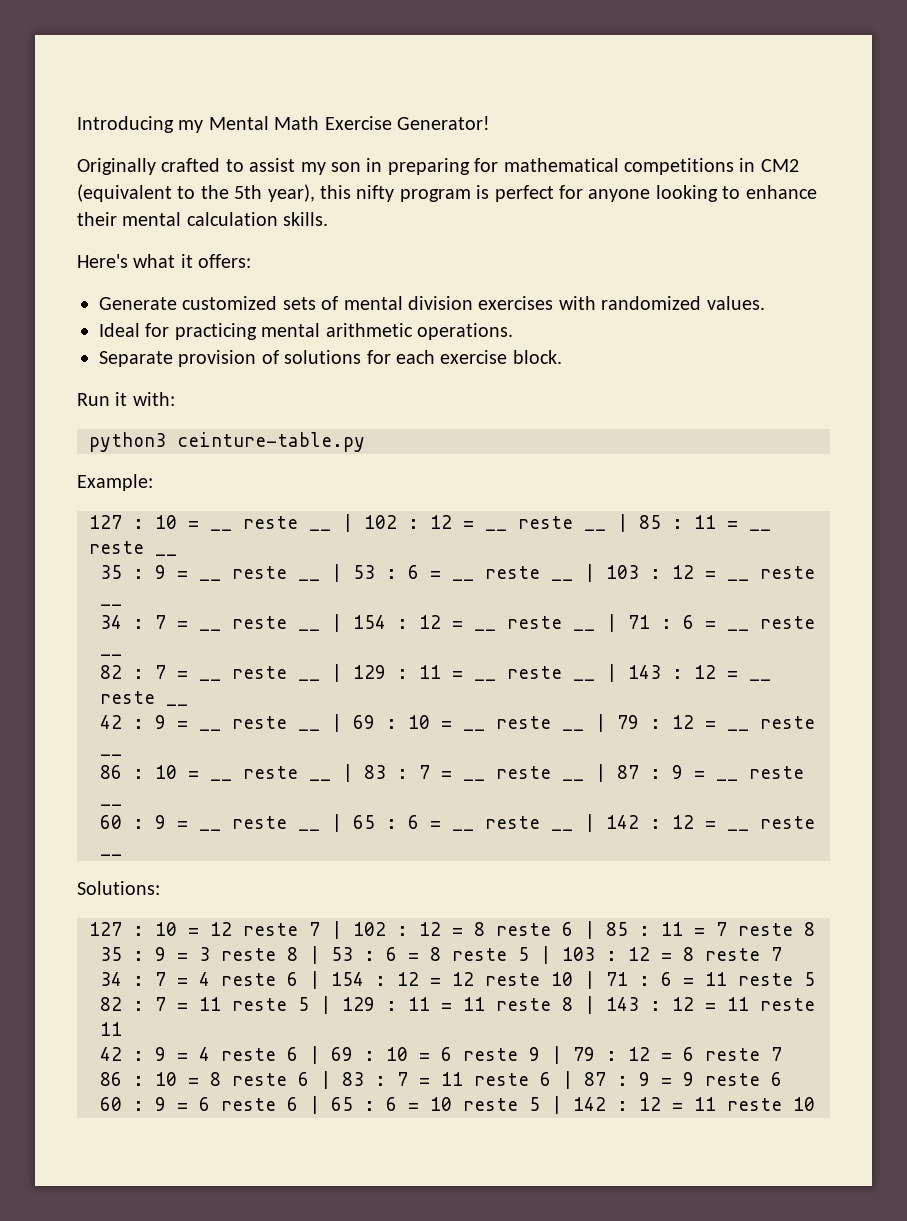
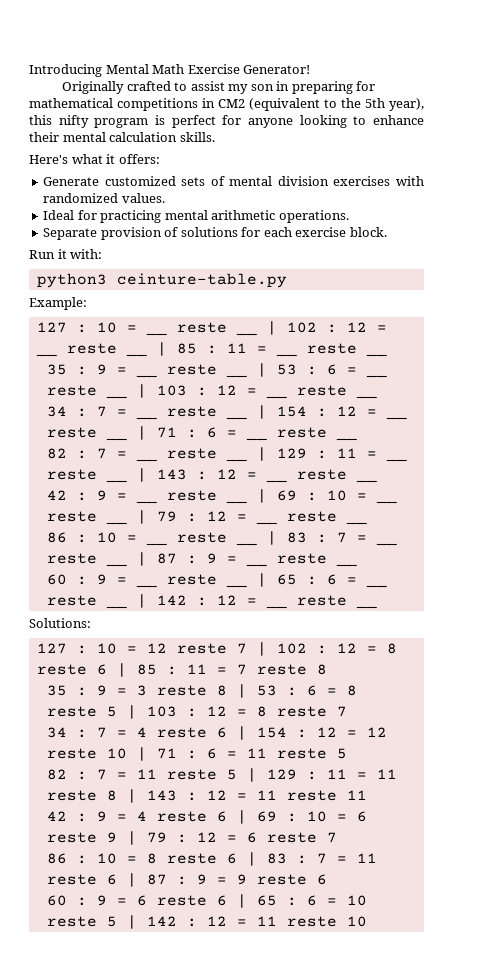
- Introducing my Mental Math Exercise Generator!
+ Introducing Mental Math Exercise Generator!

